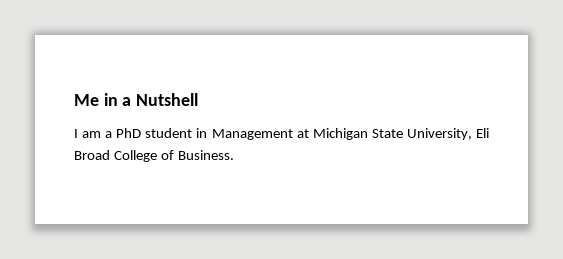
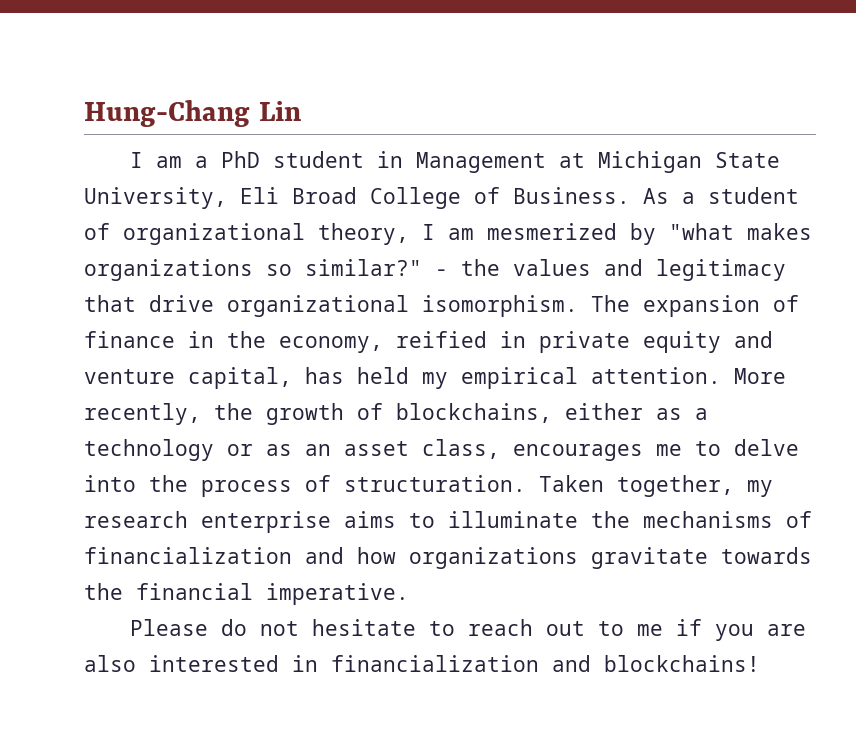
- Me in a Nutshell
+ Hung-Chang Lin
+ As a student of organizational theory, I am mesmerized by "what makes organizations so similar?" - the values and legitimacy that drive organizational isomorphism. The expansion of finance in the economy, reified in private equity and venture capital, has held my empirical attention. More recently, the growth of blockchains, either as a technology or as an asset class, encourages me to delve into the process of structuration. Taken together, my research enterprise aims to illuminate the mechanisms of financialization and how organizations gravitate towards the financial imperative.
+ Please do not hesitate to reach out to me if you are also interested in financialization and blockchains!

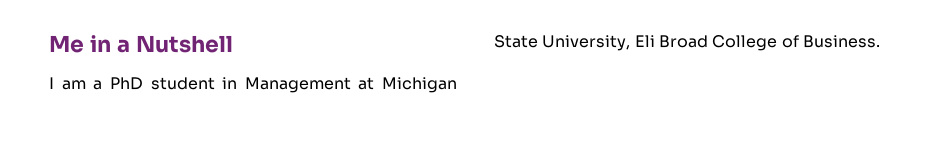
- Hung-Chang Lin
+ Me in a Nutshell
- As a student of organizational theory, I am mesmerized by "what makes organizations so similar?" - the values and legitimacy that drive organizational isomorphism. The expansion of finance in the economy, reified in private equity and venture capital, has held my empirical attention. More recently, the growth of blockchains, either as a technology or as an asset class, encourages me to delve into the process of structuration. Taken together, my research enterprise aims to illuminate the mechanisms of financialization and how organizations gravitate towards the financial imperative.
- Please do not hesitate to reach out to me if you are also interested in financialization and blockchains!

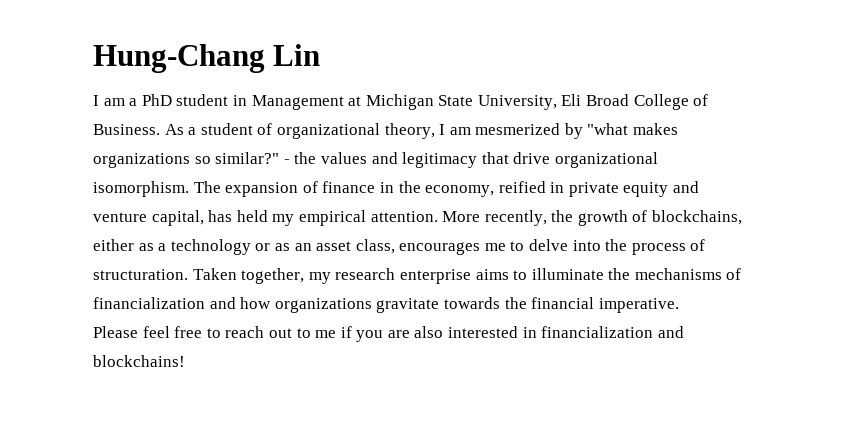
- Me in a Nutshell
+ Hung-Chang Lin
+ As a student of organizational theory, I am mesmerized by "what makes organizations so similar?" - the values and legitimacy that drive organizational isomorphism. The expansion of finance in the economy, reified in private equity and venture capital, has held my empirical attention. More recently, the growth of blockchains, either as a technology or as an asset class, encourages me to delve into the process of structuration. Taken together, my research enterprise aims to illuminate the mechanisms of financialization and how organizations gravitate towards the financial imperative.
+ Please feel free to reach out to me if you are also interested in financialization and blockchains!

